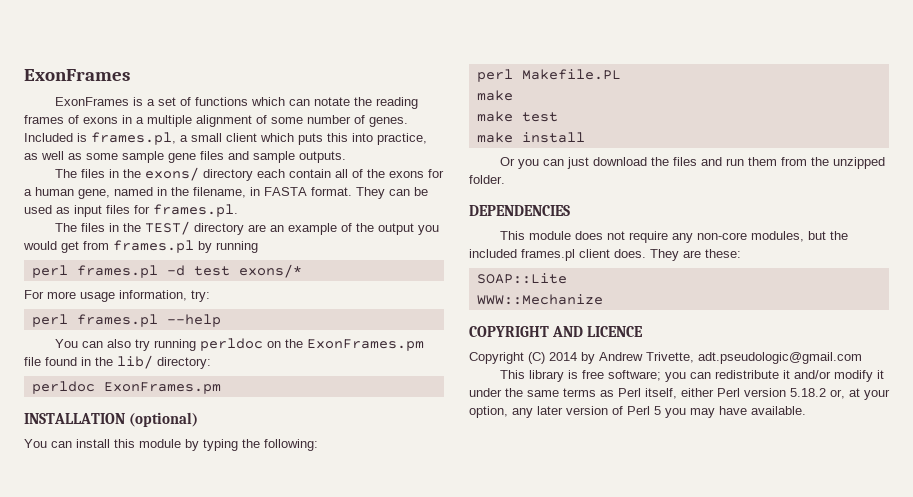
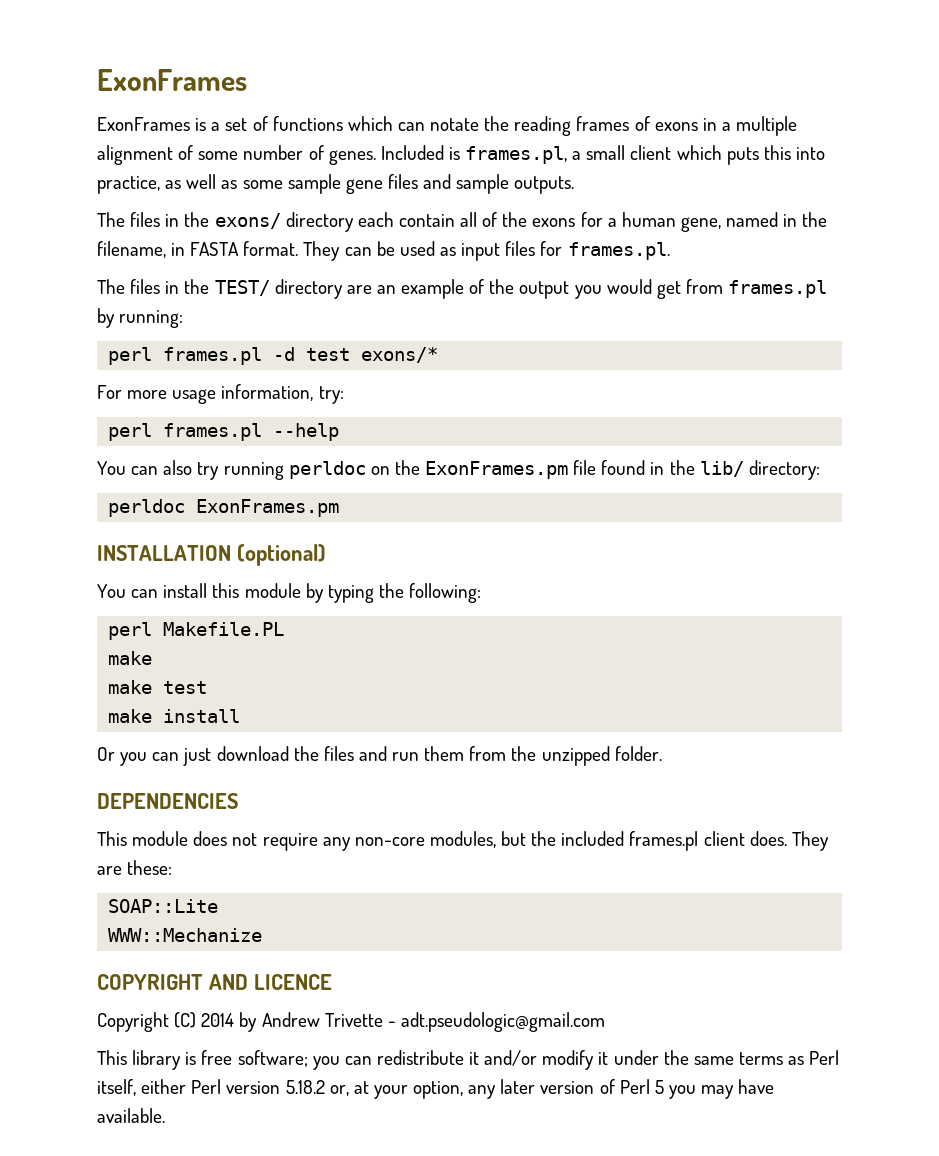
- The files in the TEST/ directory are an example of the output you would get from frames.pl by running
+ The files in the TEST/ directory are an example of the output you would get from frames.pl by running:
- Copyright (C) 2014 by Andrew Trivette, adt.pseudologic@gmail.com
+ Copyright (C) 2014 by Andrew Trivette - adt.pseudologic@gmail.com

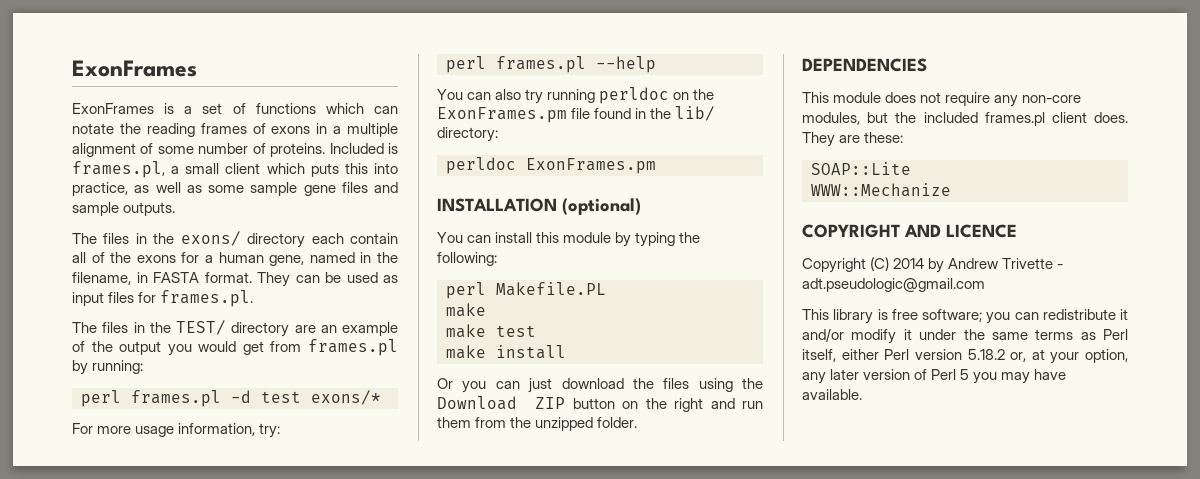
- ExonFrames is a set of functions which can notate the reading frames of exons in a multiple alignment of some number of genes.
+ ExonFrames is a set of functions which can notate the reading frames of exons in a multiple alignment of some number of proteins.
- Or you can just download the files and run them from the unzipped folder.
+ Or you can just download the files using the Download ZIP button on the right and run them from the unzipped folder.

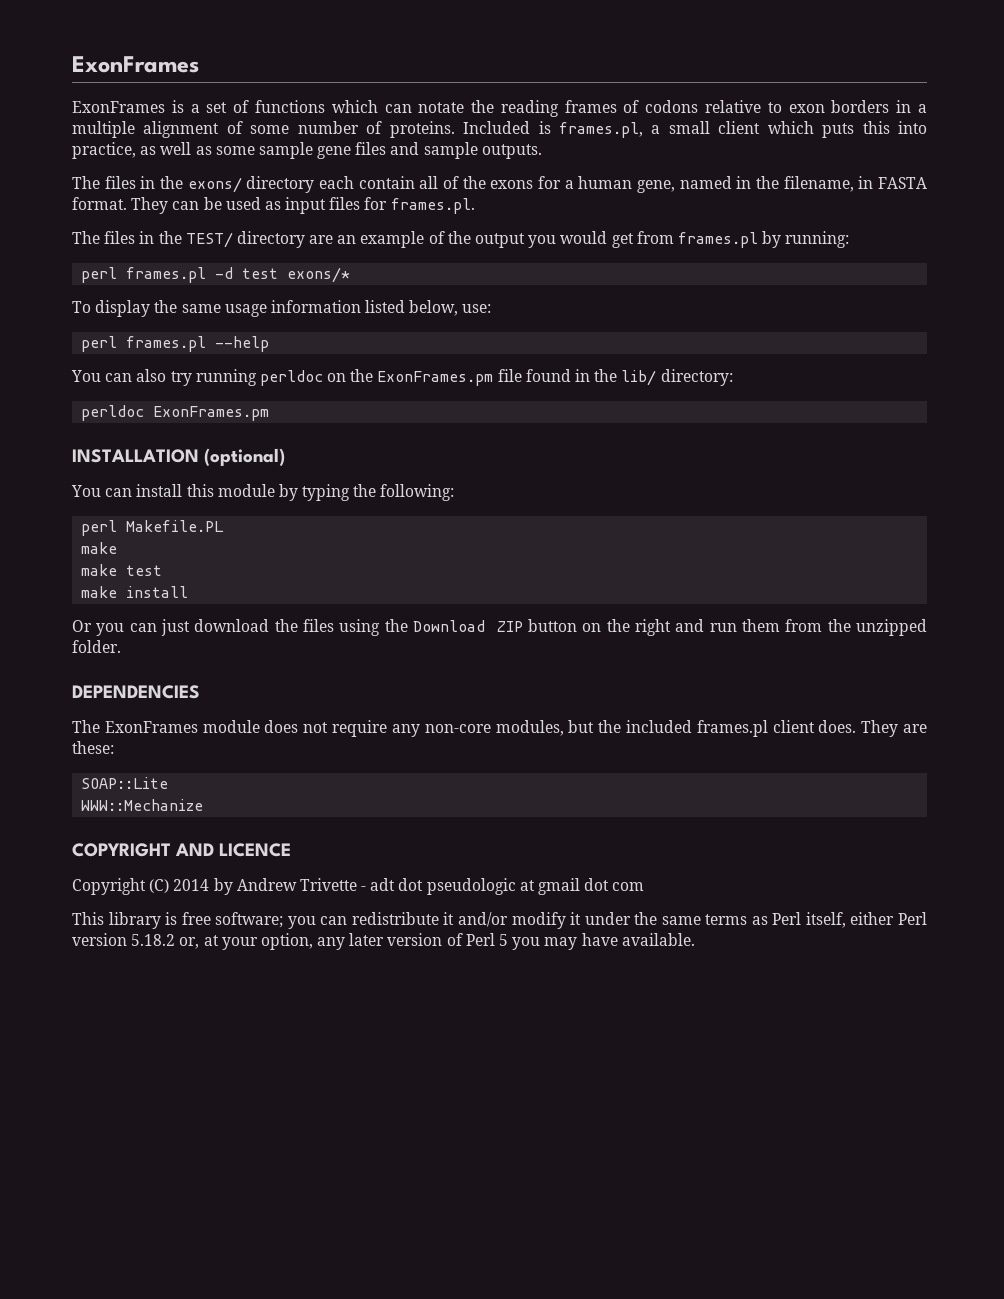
- ExonFrames is a set of functions which can notate the reading frames of exons in a multiple alignment of some number of proteins.
+ ExonFrames is a set of functions which can notate the reading frames of codons relative to exon borders in a multiple alignment of some number of proteins.
- For more usage information, try:
+ To display the same usage information listed below, use:
- This module does not require any non-core modules, but the included frames.pl client does.
+ The ExonFrames module does not require any non-core modules, but the included frames.pl client does.
- Copyright (C) 2014 by Andrew Trivette - adt.pseudologic@gmail.com
+ Copyright (C) 2014 by Andrew Trivette - adt dot pseudologic at gmail dot com

